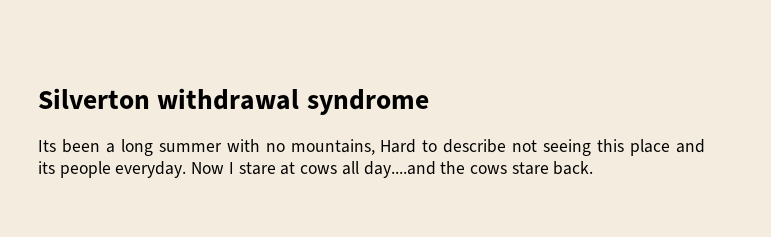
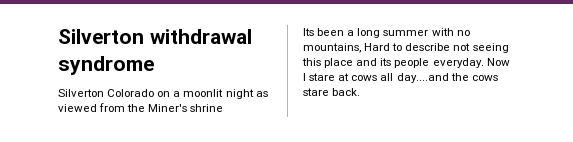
+ Silverton Colorado on a moonlit night as viewed from the Miner's shrine

